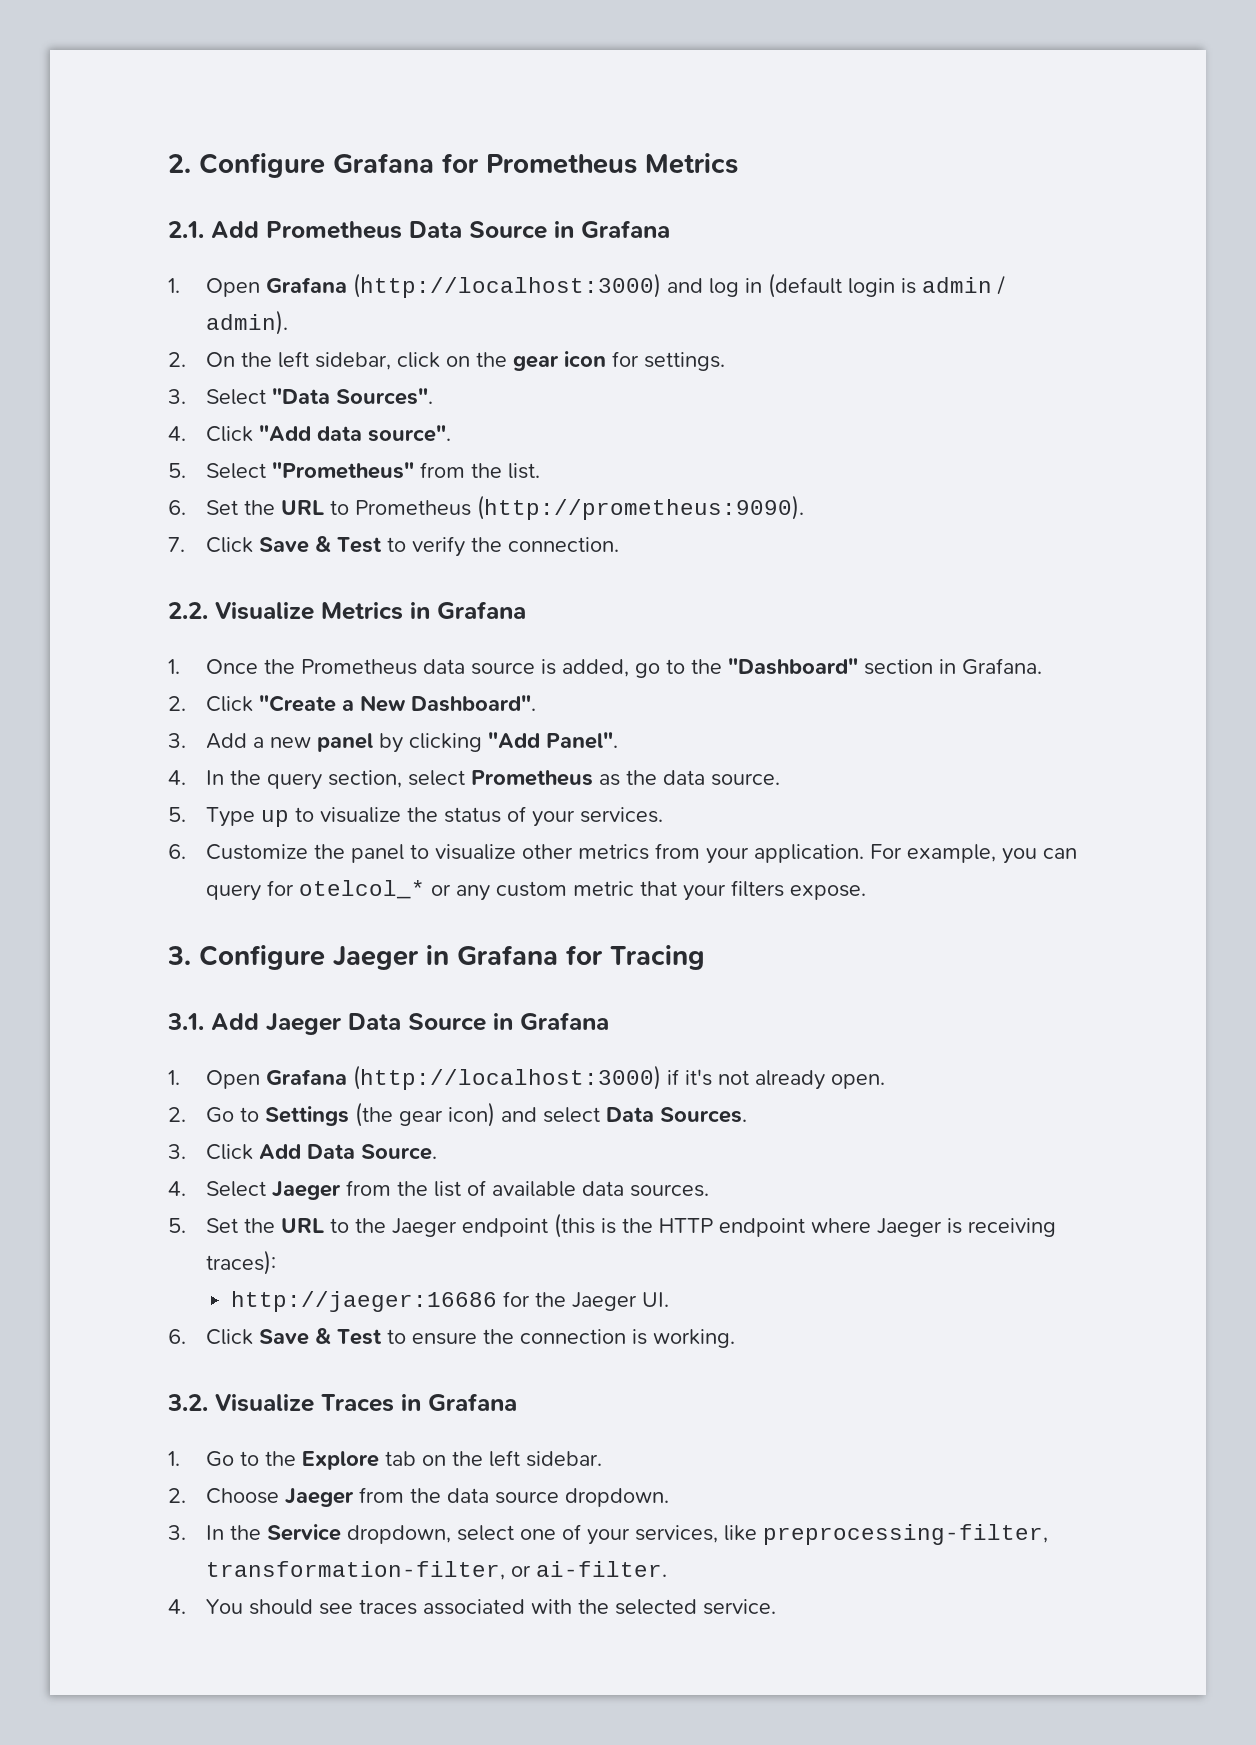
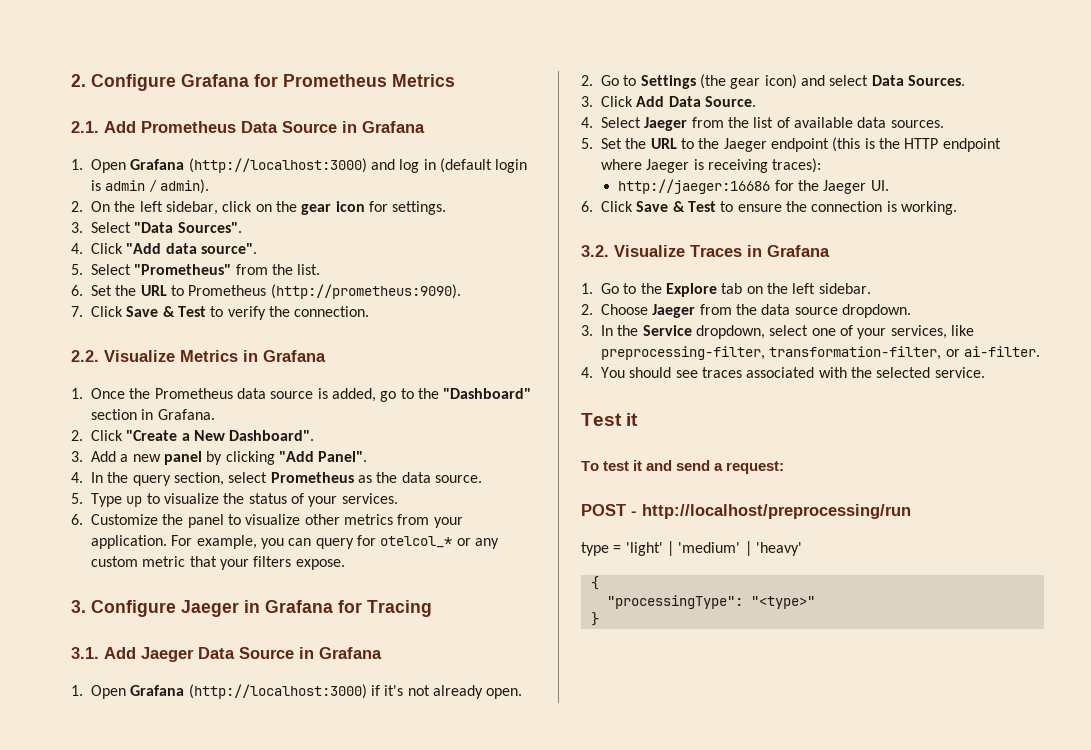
+ Test it
+ To test it and send a request:
+ POST - http://localhost/preprocessing/run
+ type = 'light' | 'medium' | 'heavy'
+ {
+ "processingType": "<type>"
+ }

